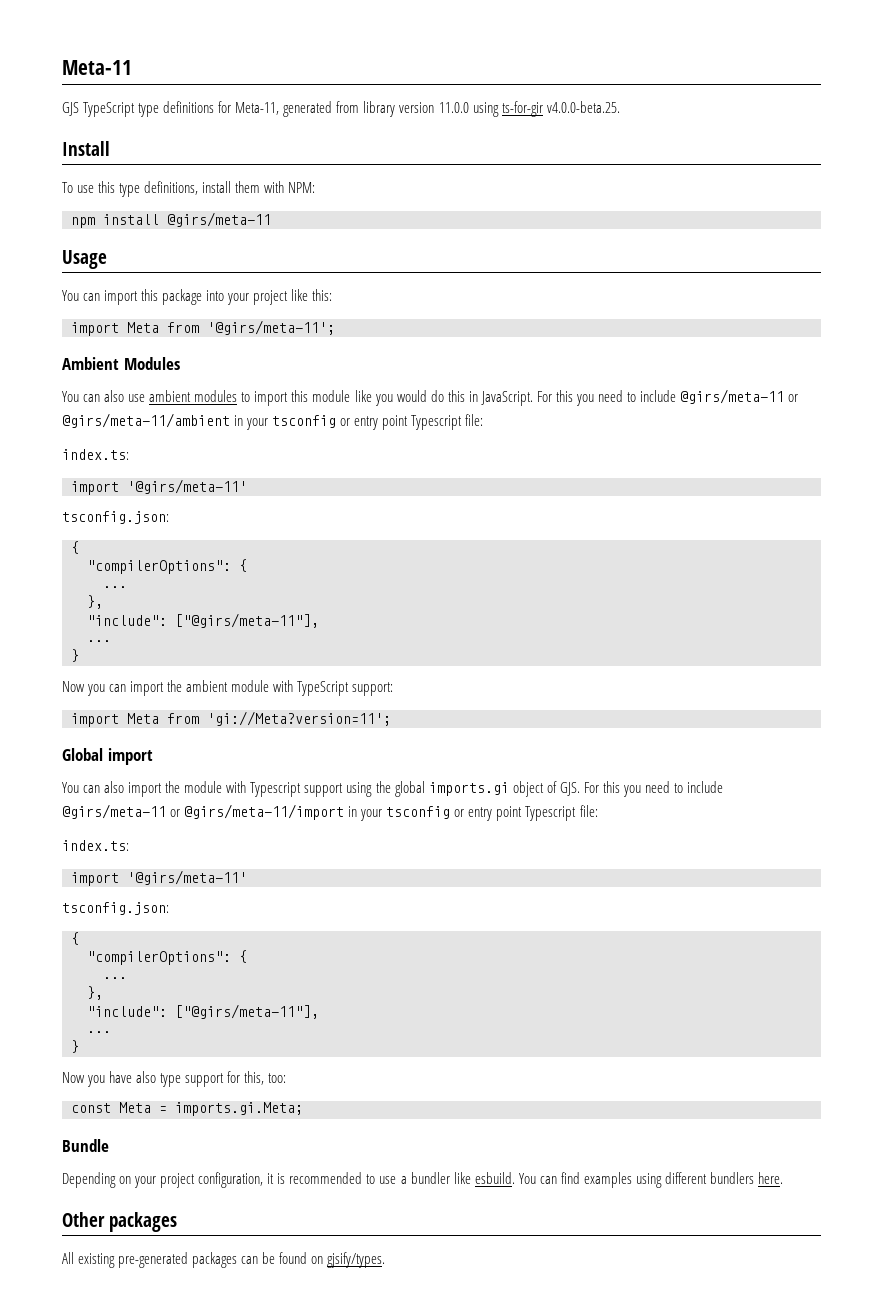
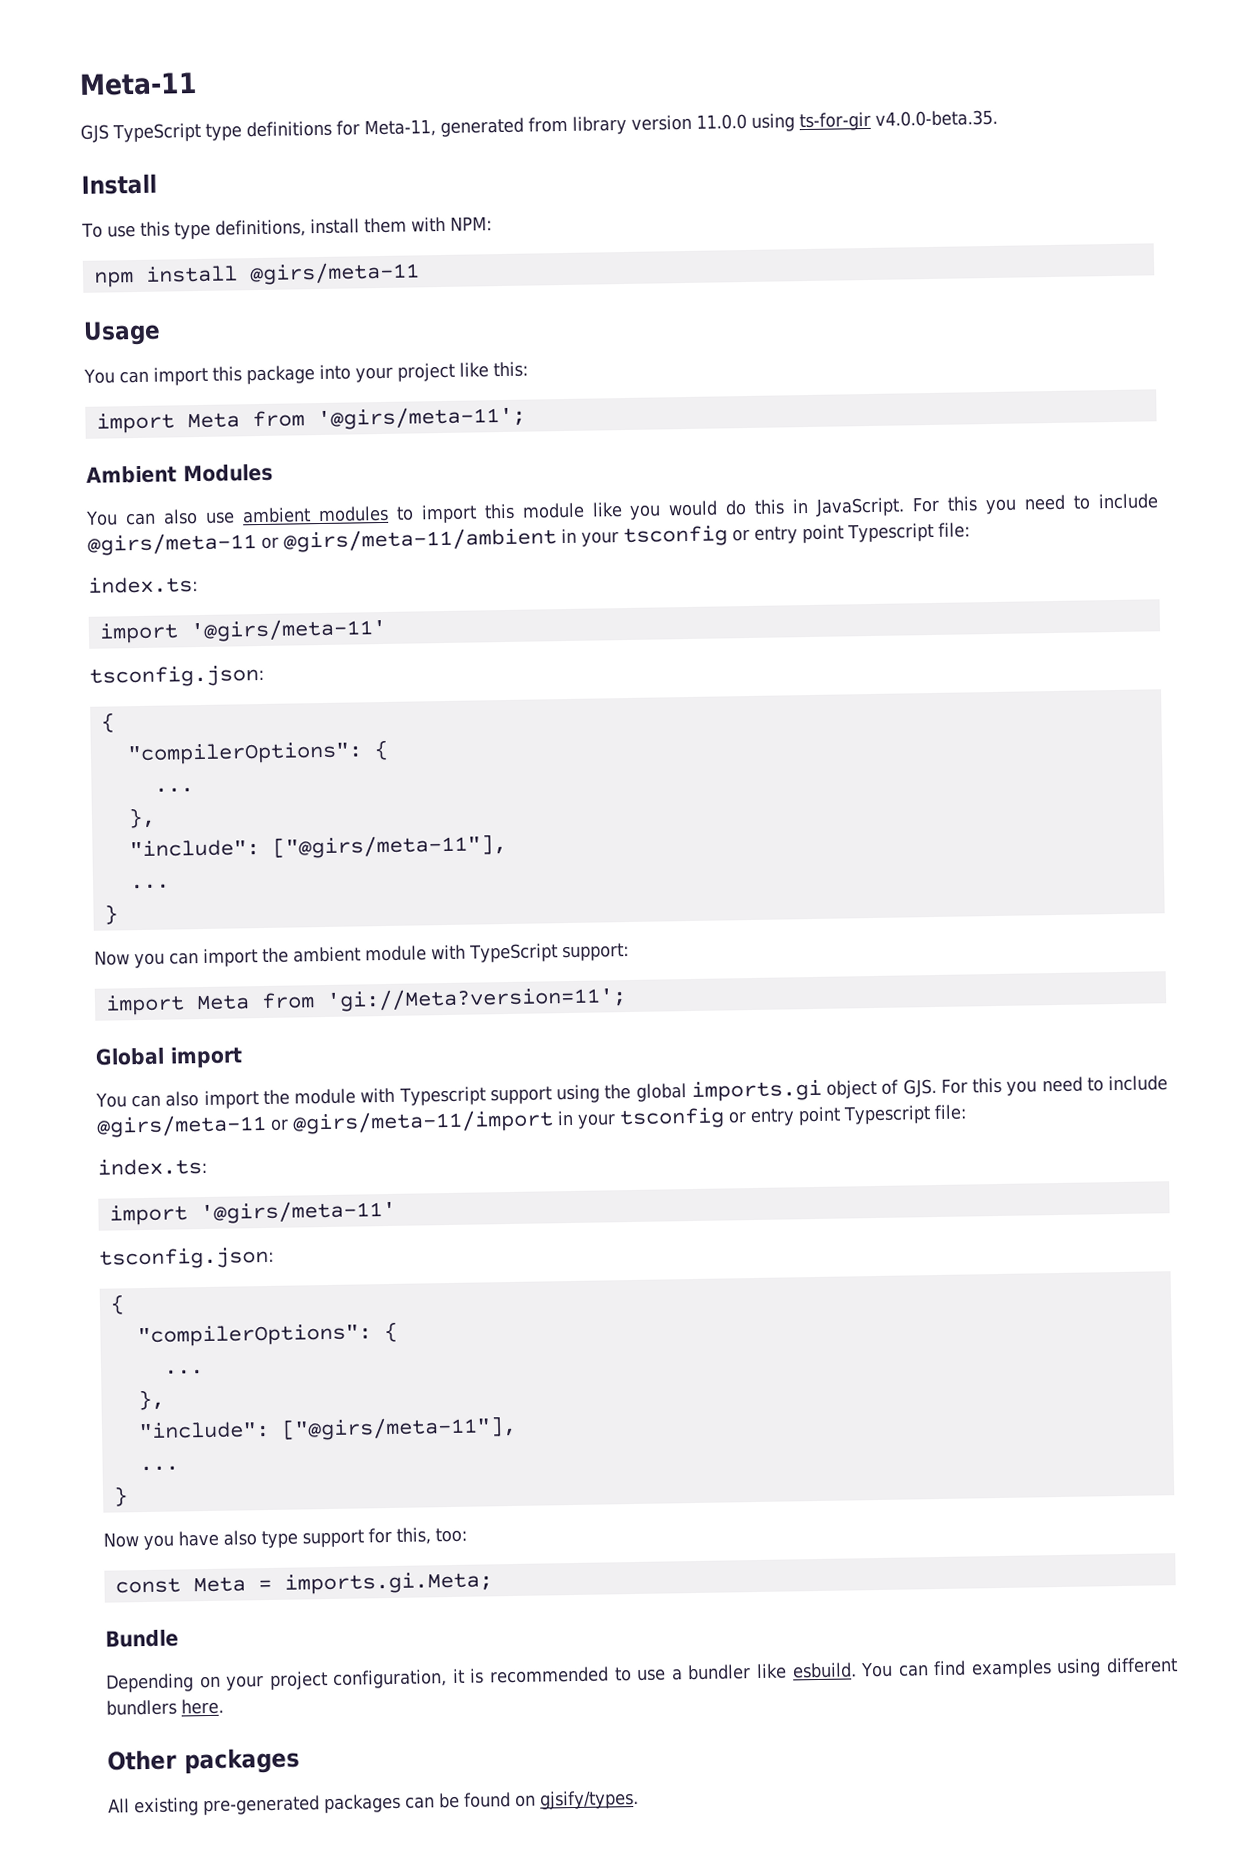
- GJS TypeScript type definitions for Meta-11, generated from library version 11.0.0 using ts-for-gir v4.0.0-beta.25.
+ GJS TypeScript type definitions for Meta-11, generated from library version 11.0.0 using ts-for-gir v4.0.0-beta.35.

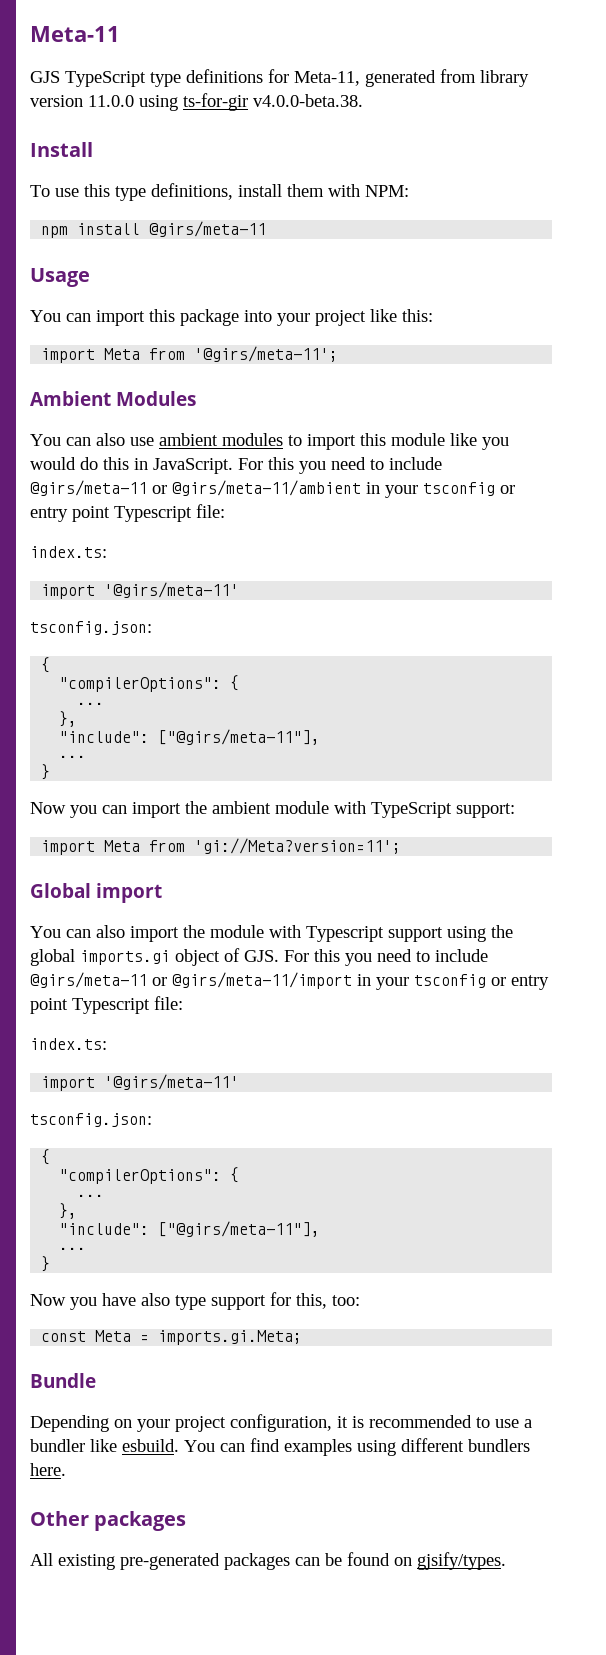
- GJS TypeScript type definitions for Meta-11, generated from library version 11.0.0 using ts-for-gir v4.0.0-beta.35.
+ GJS TypeScript type definitions for Meta-11, generated from library version 11.0.0 using ts-for-gir v4.0.0-beta.38.

